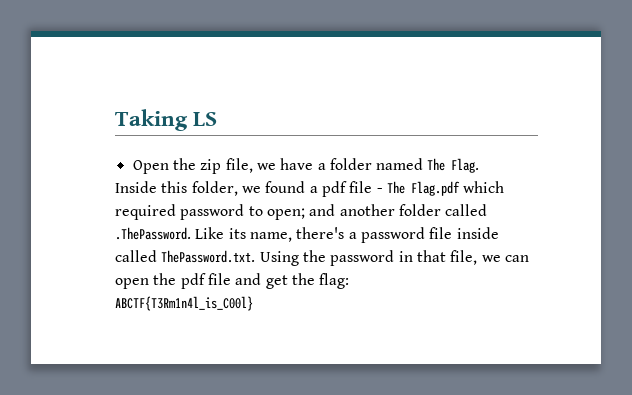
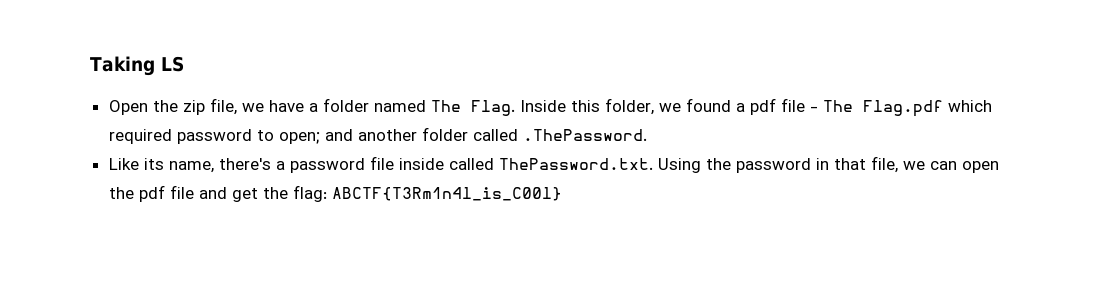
- Open the zip file, we have a folder named The Flag.
- Inside this folder, we found a pdf file - The Flag.pdf which required password to open; and another folder called .ThePassword. Like its name, there's a password file inside called ThePassword.txt. Using the password in that file, we can open the pdf file and get the flag:
- ABCTF{T3Rm1n4l_is_C00l}
+ Open the zip file, we have a folder named The Flag. Inside this folder, we found a pdf file - The Flag.pdf which required password to open; and another folder called .ThePassword.
+ Like its name, there's a password file inside called ThePassword.txt. Using the password in that file, we can open the pdf file and get the flag: ABCTF{T3Rm1n4l_is_C00l}

